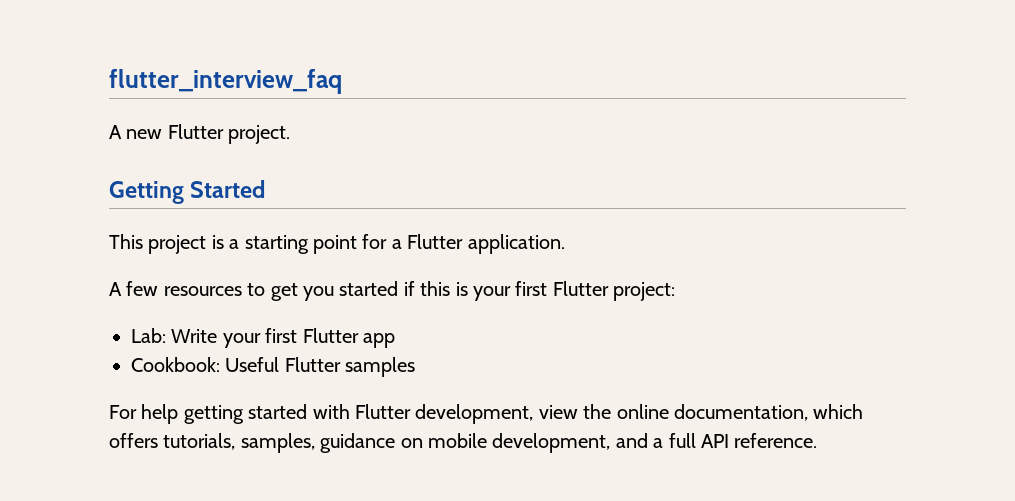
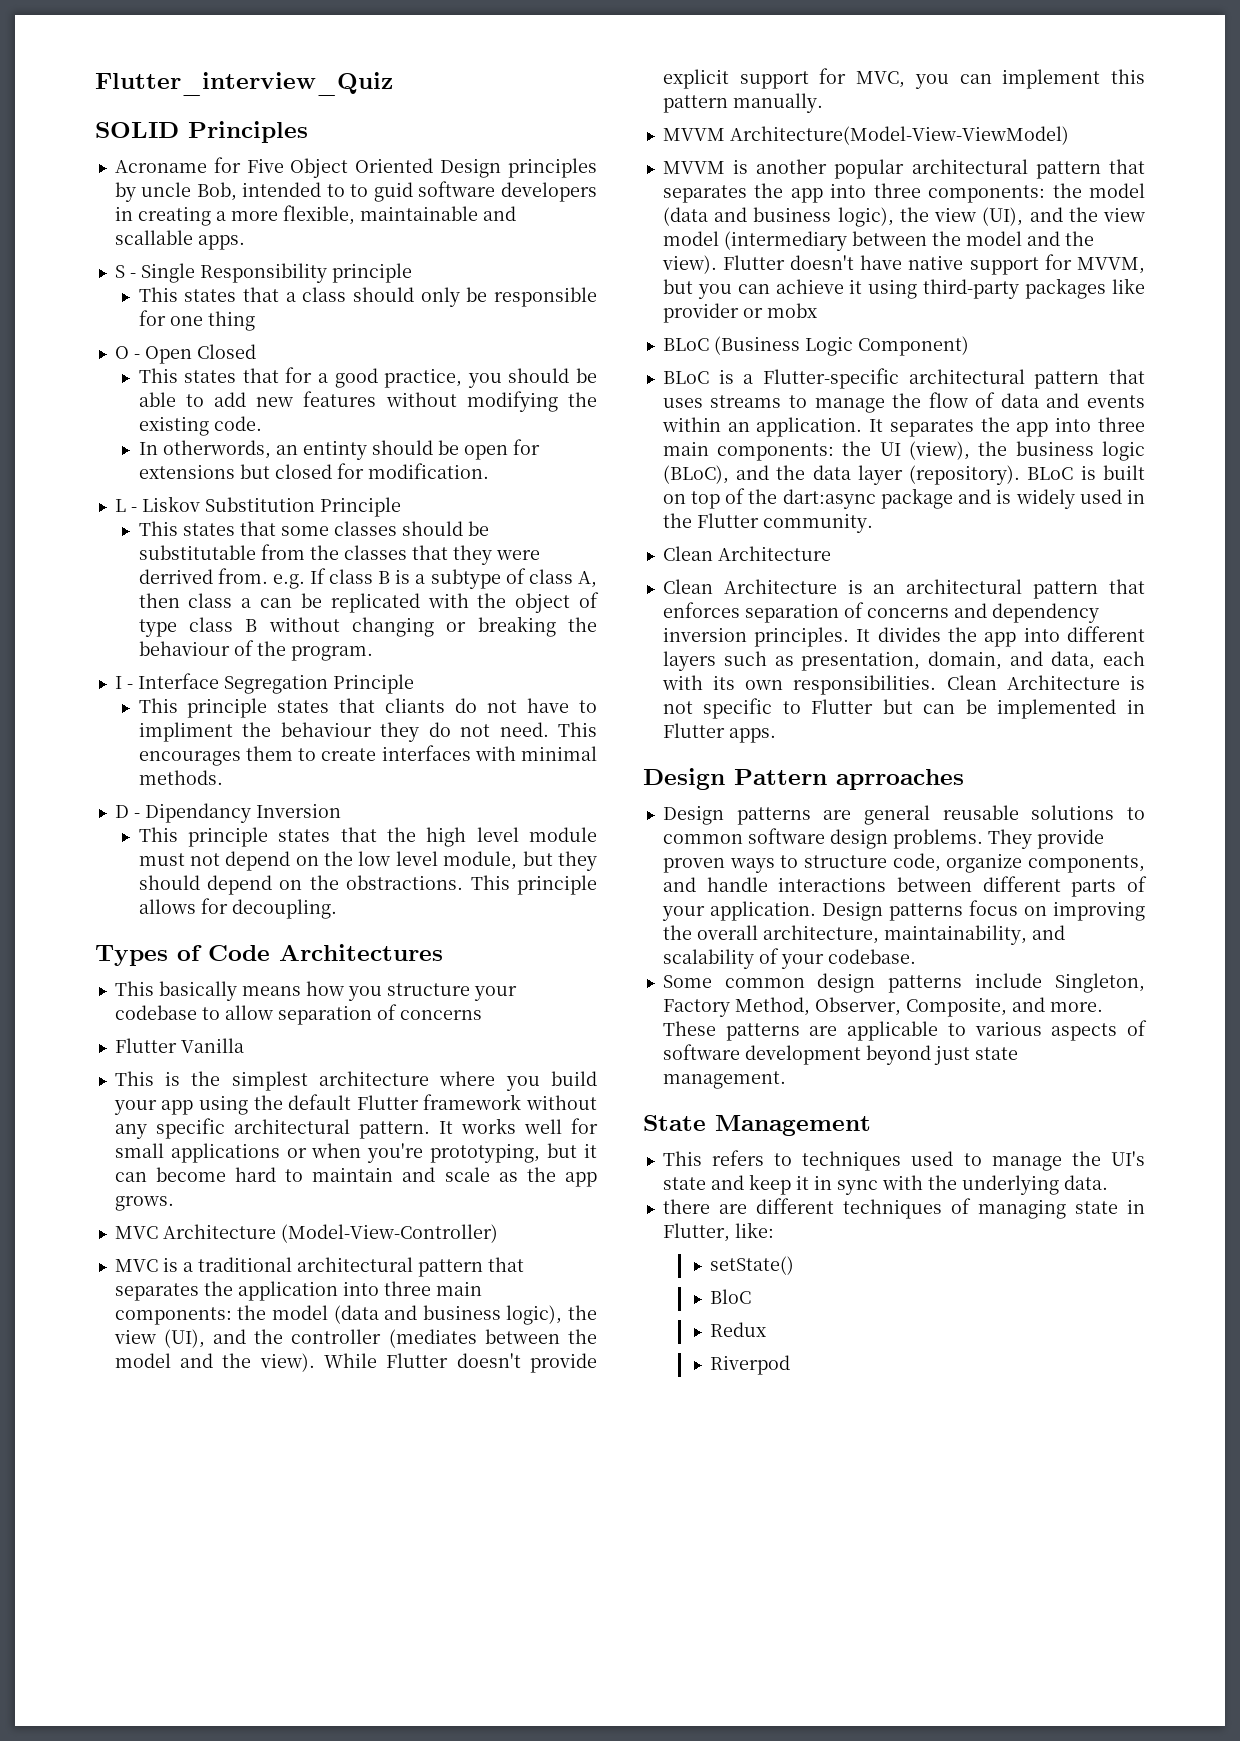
- flutter_interview_faq
- A new Flutter project.
- Getting Started
- This project is a starting point for a Flutter application.
- A few resources to get you started if this is your first Flutter project:
- Lab: Write your first Flutter app
- Cookbook: Useful Flutter samples
- For help getting started with Flutter development, view the online documentation, which offers tutorials, samples, guidance on mobile development, and a full API reference.
+ Flutter_interview_Quiz
+ SOLID Principles
+ Acroname for Five Object Oriented Design principles by uncle Bob, intended to to guid software developers in creating a more flexible, maintainable and scallable apps.
+ S - Single Responsibility principle
+ This states that a class should only be responsible for one thing
+ O - Open Closed
+ This states that for a good practice, you should be able to add new features without modifying the existing code.
+ In otherwords, an entinty should be open for extensions but closed for modification.
+ L - Liskov Substitution Principle
+ This states that some classes should be substitutable from the classes that they were derrived from. e.g. If class B is a subtype of class A, then class a can be replicated with the object of type class B without changing or breaking the behaviour of the program.
+ I - Interface Segregation Principle
+ This principle states that cliants do not have to impliment the behaviour they do not need. This encourages them to create interfaces with minimal methods.
+ D - Dipendancy Inversion
+ This principle states that the high level module must not depend on the low level module, but they should depend on the obstractions. This principle allows for decoupling.
+ Types of Code Architectures
+ This basically means how you structure your codebase to allow separation of concerns
+ Flutter Vanilla
+ This is the simplest architecture where you build your app using the default Flutter framework without any specific architectural pattern. It works well for small applications or when you're prototyping, but it can become hard to maintain and scale as the app grows.
+ MVC Architecture (Model-View-Controller)
+ MVC is a traditional architectural pattern that separates the application into three main components: the model (data and business logic), the view (UI), and the controller (mediates between the model and the view). While Flutter doesn't provide explicit support for MVC, you can implement this pattern manually.
+ MVVM Architecture(Model-View-ViewModel)
+ MVVM is another popular architectural pattern that separates the app into three components: the model (data and business logic), the view (UI), and the view model (intermediary between the model and the view). Flutter doesn't have native support for MVVM, but you can achieve it using third-party packages like provider or mobx
+ BLoC (Business Logic Component)
+ BLoC is a Flutter-specific architectural pattern that uses streams to manage the flow of data and events within an application. It separates the app into three main components: the UI (view), the business logic (BLoC), and the data layer (repository). BLoC is built on top of the dart:async package and is widely used in the Flutter community.
+ Clean Architecture
+ Clean Architecture is an architectural pattern that enforces separation of concerns and dependency inversion principles. It divides the app into different layers such as presentation, domain, and data, each with its own responsibilities. Clean Architecture is not specific to Flutter but can be implemented in Flutter apps.
+ Design Pattern aprroaches
+ Design patterns are general reusable solutions to common software design problems. They provide proven ways to structure code, organize components, and handle interactions between different parts of your application. Design patterns focus on improving the overall architecture, maintainability, and scalability of your codebase.
+ Some common design patterns include Singleton, Factory Method, Observer, Composite, and more. These patterns are applicable to various aspects of software development beyond just state management.
+ State Management
+ This refers to techniques used to manage the UI's state and keep it in sync with the underlying data.
+ there are different techniques of managing state in Flutter, like:
+ setState()
+ BloC
+ Redux
+ Riverpod

